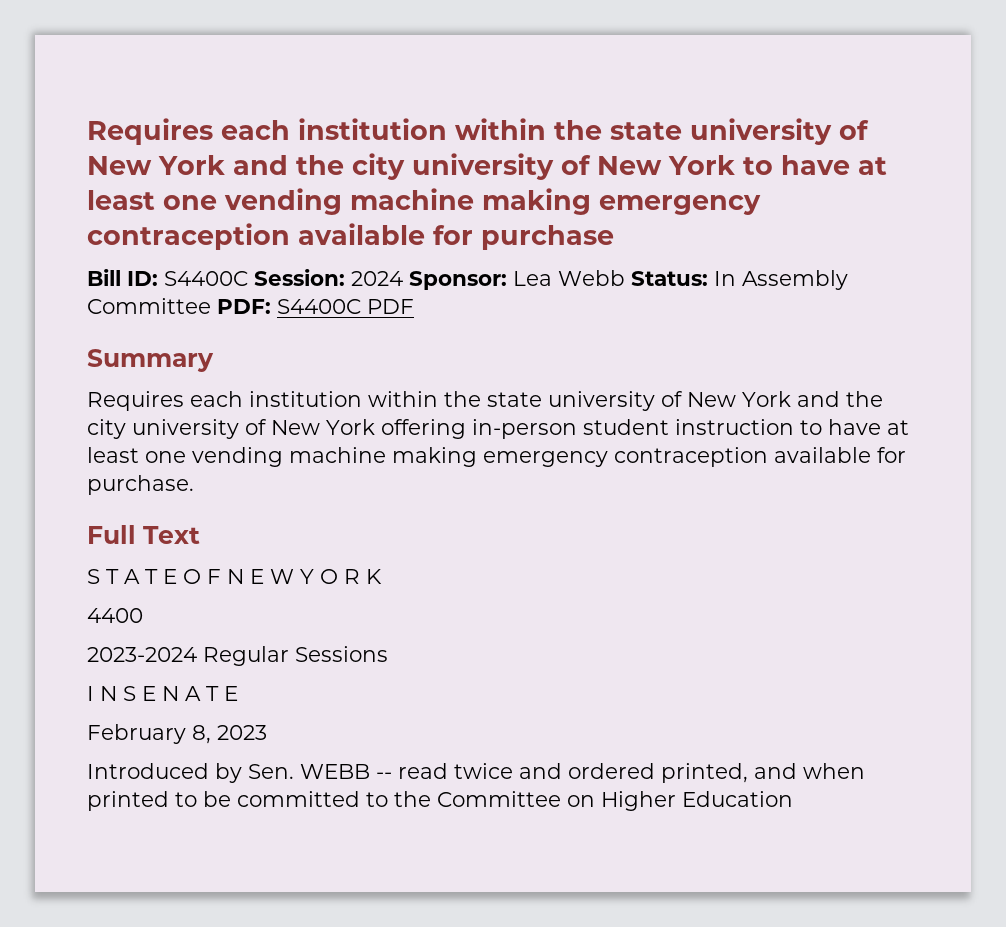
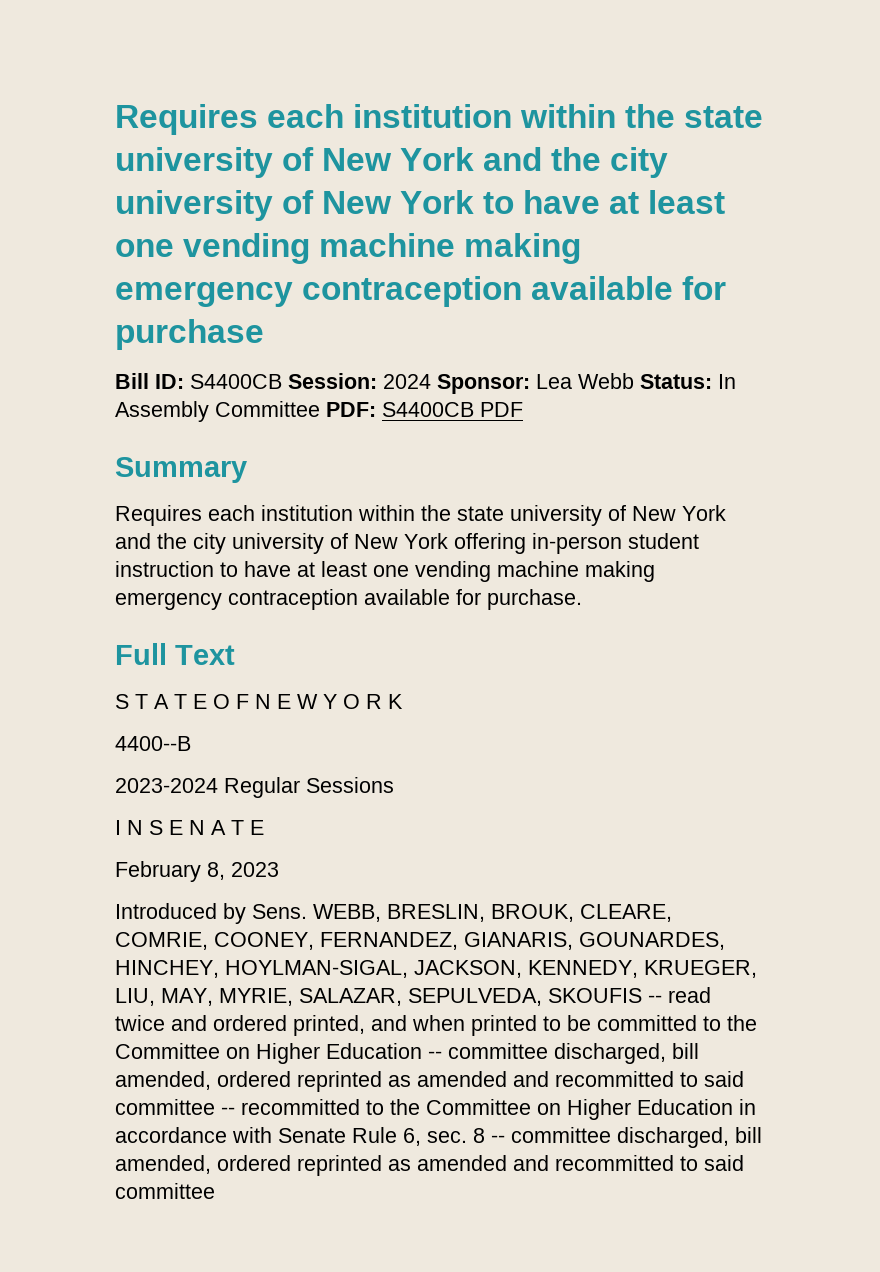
- Bill ID: S4400C Session: 2024 Sponsor: Lea Webb Status: In Assembly Committee PDF: S4400C PDF
+ Bill ID: S4400CB Session: 2024 Sponsor: Lea Webb Status: In Assembly Committee PDF: S4400CB PDF
- 4400
+ 4400--B
- Introduced by Sen. WEBB -- read twice and ordered printed, and when printed to be committed to the Committee on Higher Education
+ Introduced by Sens. WEBB, BRESLIN, BROUK, CLEARE, COMRIE, COONEY, FERNANDEZ, GIANARIS, GOUNARDES, HINCHEY, HOYLMAN-SIGAL, JACKSON, KENNEDY, KRUEGER, LIU, MAY, MYRIE, SALAZAR, SEPULVEDA, SKOUFIS -- read twice and ordered printed, and when printed to be committed to the Committee on Higher Education -- committee discharged, bill amended, ordered reprinted as amended and recommitted to said committee -- recommitted to the Committee on Higher Education in accordance with Senate Rule 6, sec. 8 -- committee discharged, bill amended, ordered reprinted as amended and recommitted to said committee

